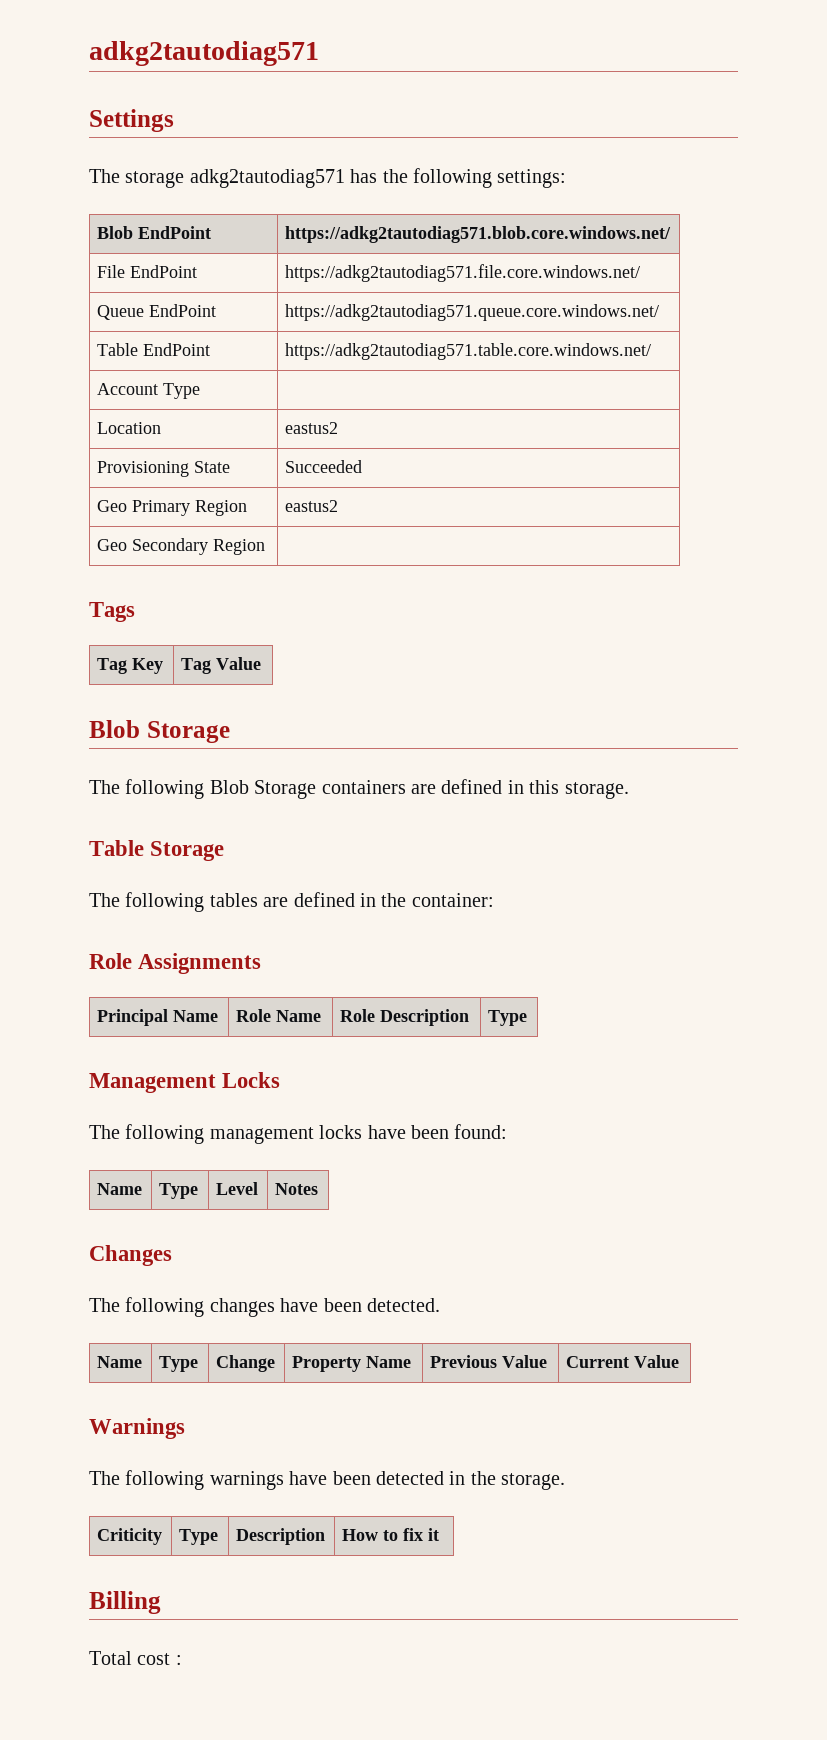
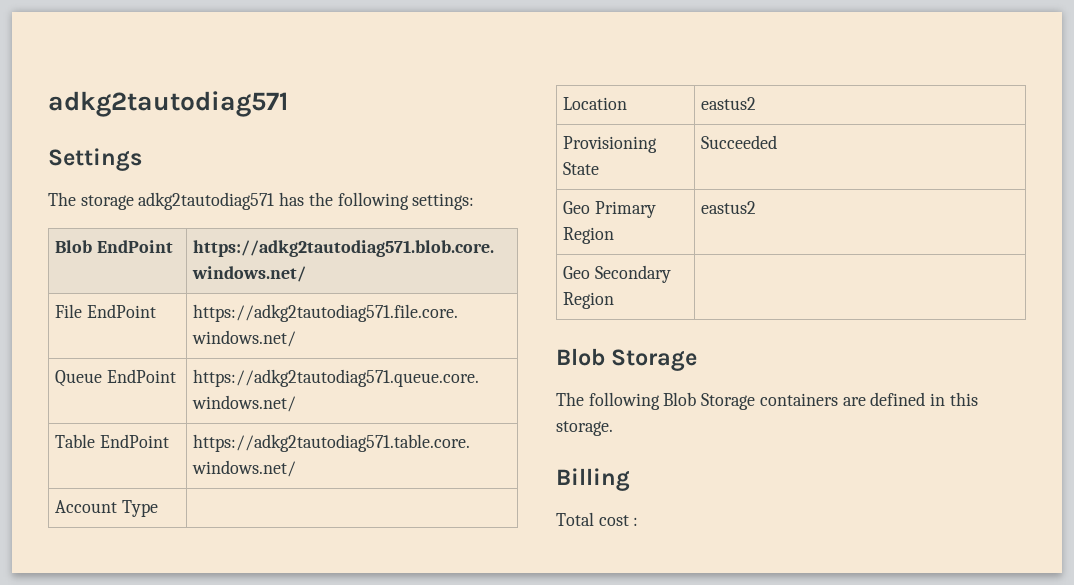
- Tags
- Tag Key | Tag Value
- Table Storage
- The following tables are defined in the container:
- Role Assignments
- Principal Name | Role Name | Role Description | Type
- Management Locks
- The following management locks have been found:
- Name | Type | Level | Notes
- Changes
- The following changes have been detected.
- Name | Type | Change | Property Name | Previous Value | Current Value
- Warnings
- The following warnings have been detected in the storage.
- Criticity | Type | Description | How to fix it

